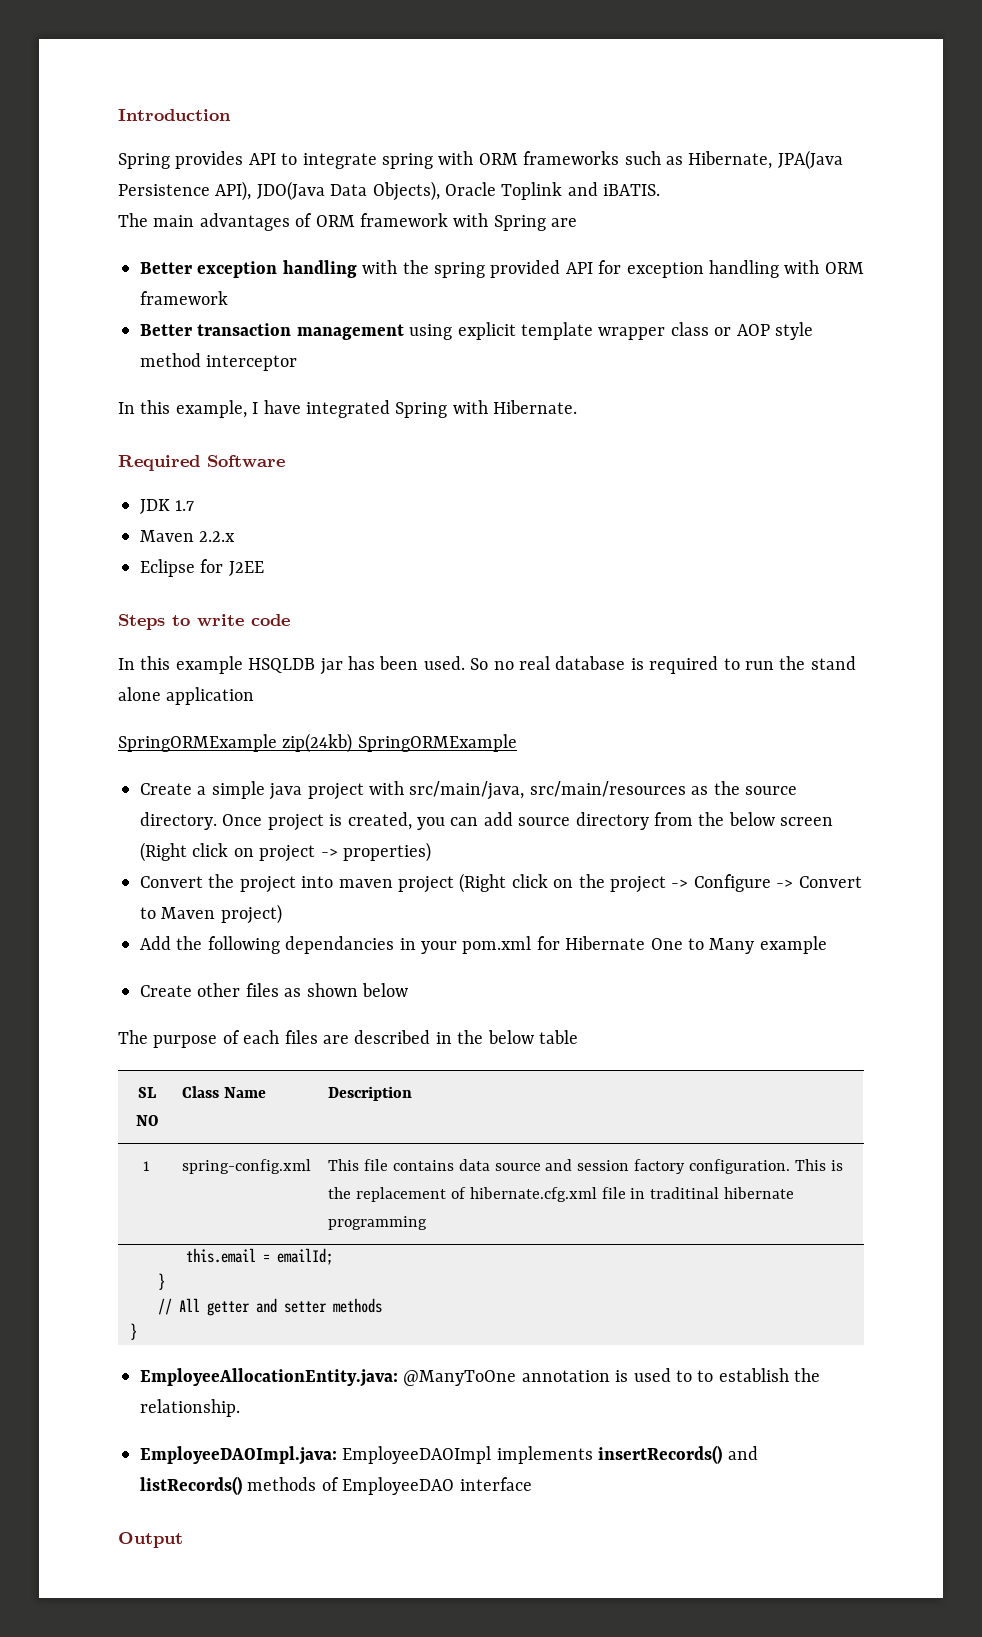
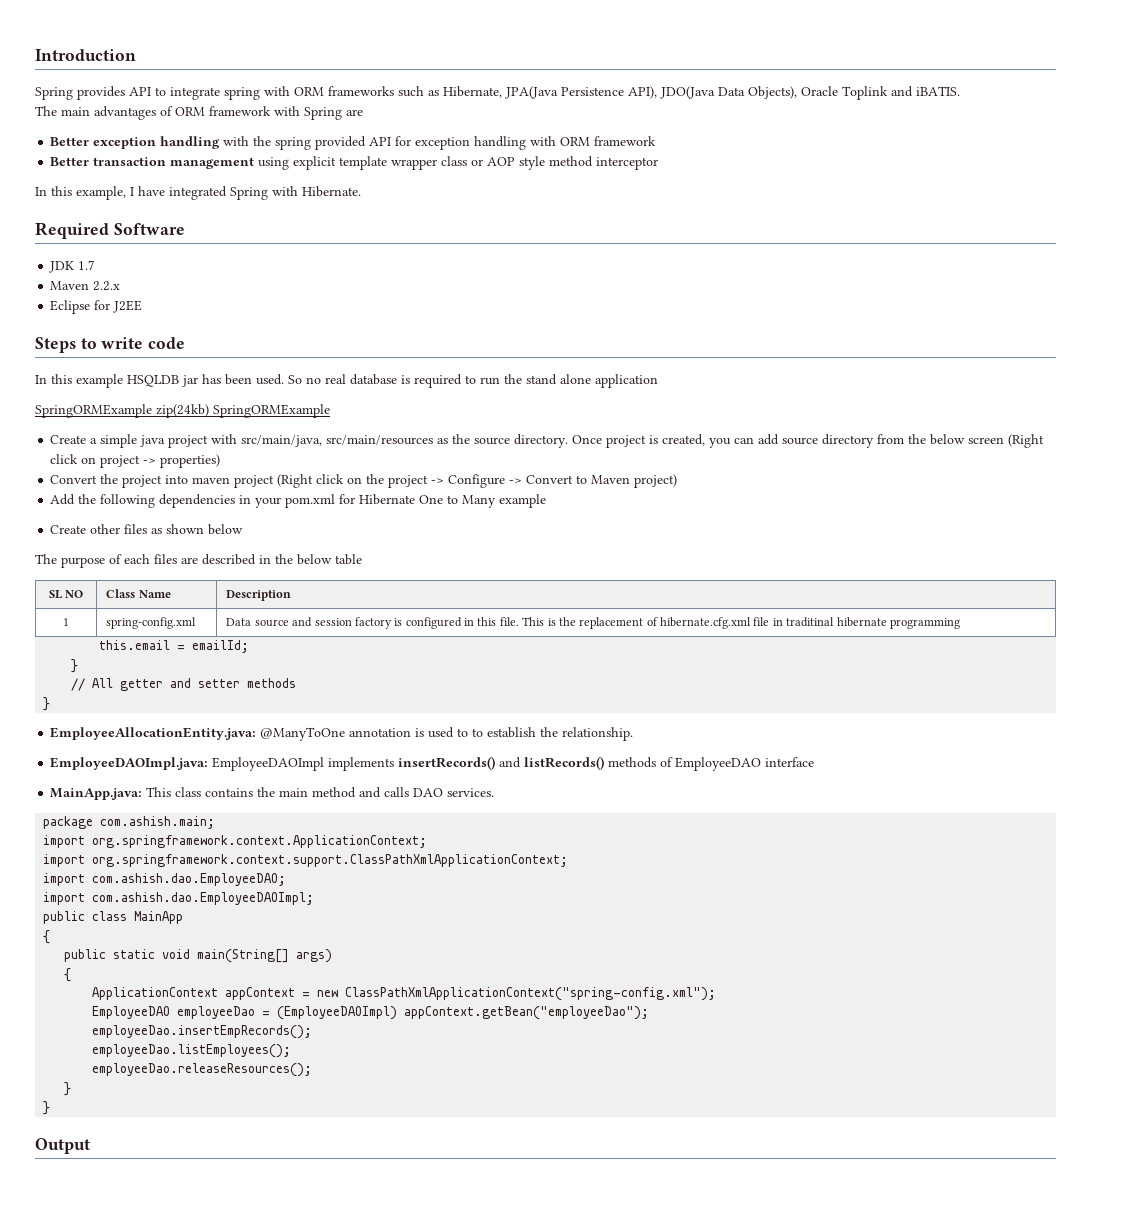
- Add the following dependancies in your pom.xml for Hibernate One to Many example
+ Add the following dependencies in your pom.xml for Hibernate One to Many example
- 1 | spring-config.xml | This file contains data source and session factory configuration. This is the replacement of hibernate.cfg.xml file in traditinal hibernate programming
+ 1 | spring-config.xml | Data source and session factory is configured in this file. This is the replacement of hibernate.cfg.xml file in traditinal hibernate programming
+ MainApp.java: This class contains the main method and calls DAO services.
+ package com.ashish.main;
+ import org.springframework.context.ApplicationContext;
+ import org.springframework.context.support.ClassPathXmlApplicationContext;
+ import com.ashish.dao.EmployeeDAO;
+ import com.ashish.dao.EmployeeDAOImpl;
+ public class MainApp
+ {
+ public static void main(String[] args)
+ {
+ ApplicationContext appContext = new ClassPathXmlApplicationContext("spring-config.xml");
+ EmployeeDAO employeeDao = (EmployeeDAOImpl) appContext.getBean("employeeDao");
+ employeeDao.insertEmpRecords();
+ employeeDao.listEmployees();
+ employeeDao.releaseResources();
+ }
+ }

